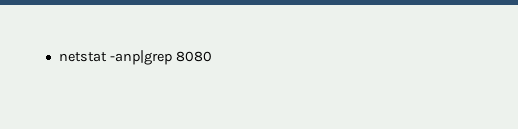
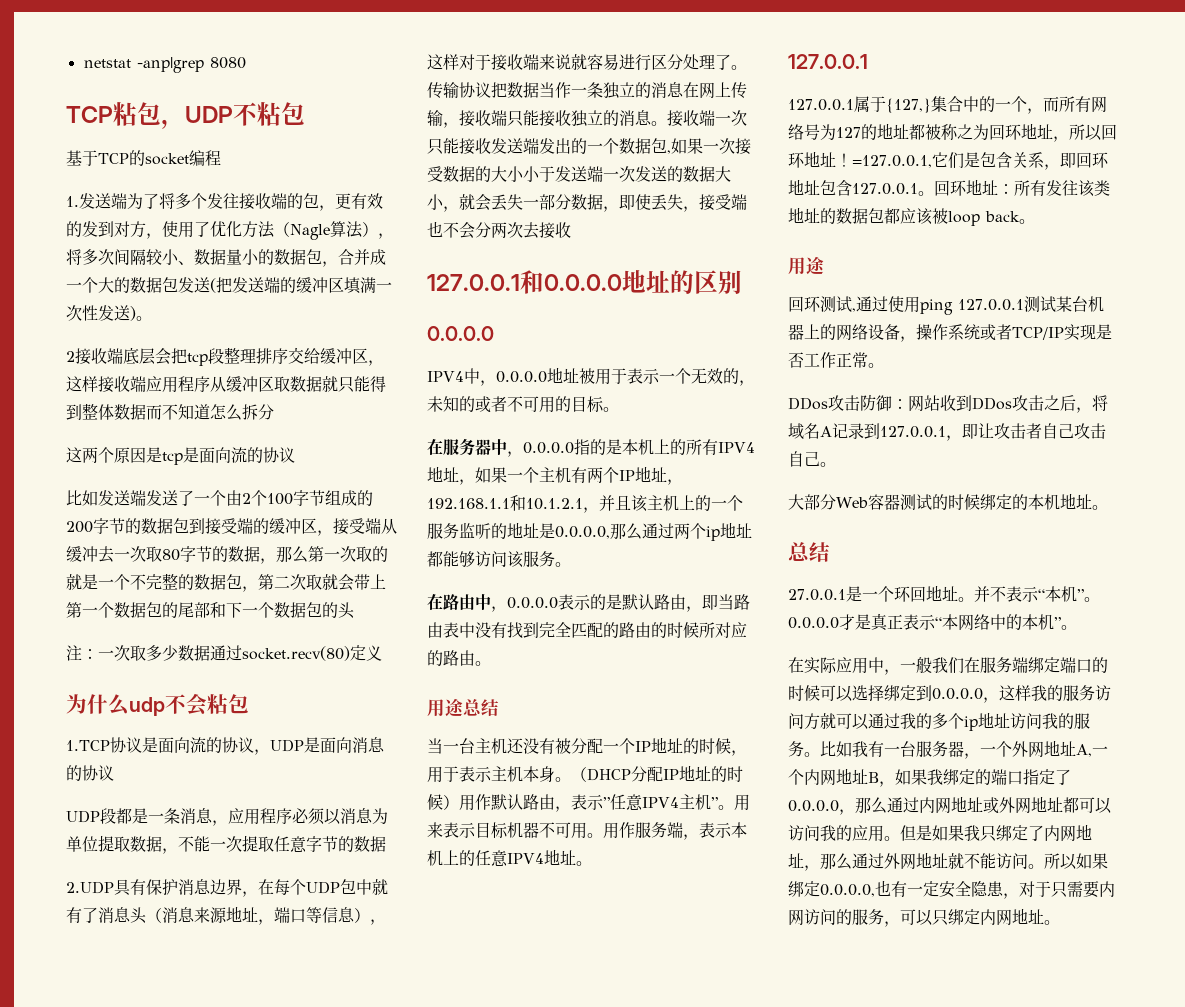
+ TCP粘包，UDP不粘包
+ 基于TCP的socket编程
+ 1.发送端为了将多个发往接收端的包，更有效的发到对方，使用了优化方法（Nagle算法），将多次间隔较小、数据量小的数据包，合并成一个大的数据包发送(把发送端的缓冲区填满一次性发送)。
+ 2接收端底层会把tcp段整理排序交给缓冲区，这样接收端应用程序从缓冲区取数据就只能得到整体数据而不知道怎么拆分
+ 这两个原因是tcp是面向流的协议
+ 比如发送端发送了一个由2个100字节组成的200字节的数据包到接受端的缓冲区，接受端从缓冲去一次取80字节的数据，那么第一次取的就是一个不完整的数据包，第二次取就会带上第一个数据包的尾部和下一个数据包的头
+ 注：一次取多少数据通过socket.recv(80)定义
+ 为什么udp不会粘包
+ 1.TCP协议是面向流的协议，UDP是面向消息的协议
+ UDP段都是一条消息，应用程序必须以消息为单位提取数据，不能一次提取任意字节的数据
+ 2.UDP具有保护消息边界，在每个UDP包中就有了消息头（消息来源地址，端口等信息），这样对于接收端来说就容易进行区分处理了。传输协议把数据当作一条独立的消息在网上传输，接收端只能接收独立的消息。接收端一次只能接收发送端发出的一个数据包,如果一次接受数据的大小小于发送端一次发送的数据大小，就会丢失一部分数据，即使丢失，接受端也不会分两次去接收
+ 127.0.0.1和0.0.0.0地址的区别
+ 0.0.0.0
+ IPV4中，0.0.0.0地址被用于表示一个无效的，未知的或者不可用的目标。
+ 在服务器中，0.0.0.0指的是本机上的所有IPV4地址，如果一个主机有两个IP地址，192.168.1.1和10.1.2.1，并且该主机上的一个服务监听的地址是0.0.0.0,那么通过两个ip地址都能够访问该服务。
+ 在路由中，0.0.0.0表示的是默认路由，即当路由表中没有找到完全匹配的路由的时候所对应的路由。
+ 用途总结
+ 当一台主机还没有被分配一个IP地址的时候，用于表示主机本身。（DHCP分配IP地址的时候）用作默认路由，表示”任意IPV4主机”。用来表示目标机器不可用。用作服务端，表示本机上的任意IPV4地址。
+ 127.0.0.1
+ 127.0.0.1属于{127,}集合中的一个，而所有网络号为127的地址都被称之为回环地址，所以回环地址！=127.0.0.1,它们是包含关系，即回环地址包含127.0.0.1。回环地址：所有发往该类地址的数据包都应该被loop back。
+ 用途
+ 回环测试,通过使用ping 127.0.0.1测试某台机器上的网络设备，操作系统或者TCP/IP实现是否工作正常。
+ DDos攻击防御：网站收到DDos攻击之后，将域名A记录到127.0.0.1，即让攻击者自己攻击自己。
+ 大部分Web容器测试的时候绑定的本机地址。
+ 总结
+ 27.0.0.1是一个环回地址。并不表示“本机”。0.0.0.0才是真正表示“本网络中的本机”。
+ 在实际应用中，一般我们在服务端绑定端口的时候可以选择绑定到0.0.0.0，这样我的服务访问方就可以通过我的多个ip地址访问我的服务。比如我有一台服务器，一个外网地址A,一个内网地址B，如果我绑定的端口指定了0.0.0.0，那么通过内网地址或外网地址都可以访问我的应用。但是如果我只绑定了内网地址，那么通过外网地址就不能访问。所以如果绑定0.0.0.0,也有一定安全隐患，对于只需要内网访问的服务，可以只绑定内网地址。

